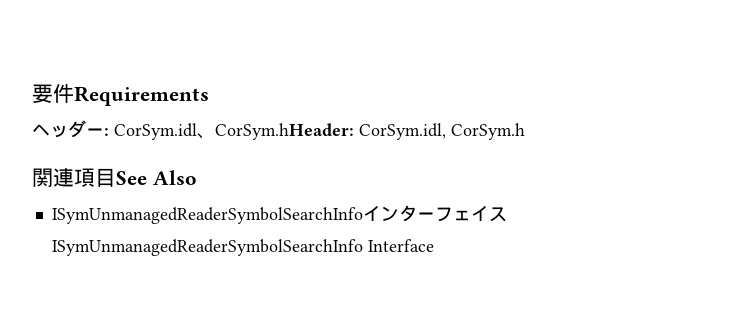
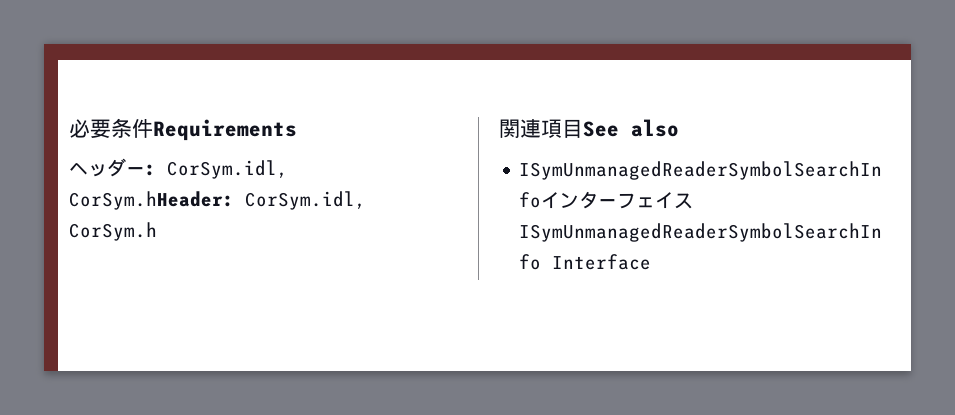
- 要件Requirements
+ 必要条件Requirements
- ヘッダー: CorSym.idl、CorSym.hHeader: CorSym.idl, CorSym.h
+ ヘッダー: CorSym.idl, CorSym.hHeader: CorSym.idl, CorSym.h
- 関連項目See Also
+ 関連項目See also

